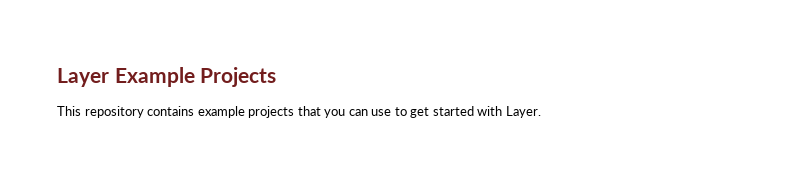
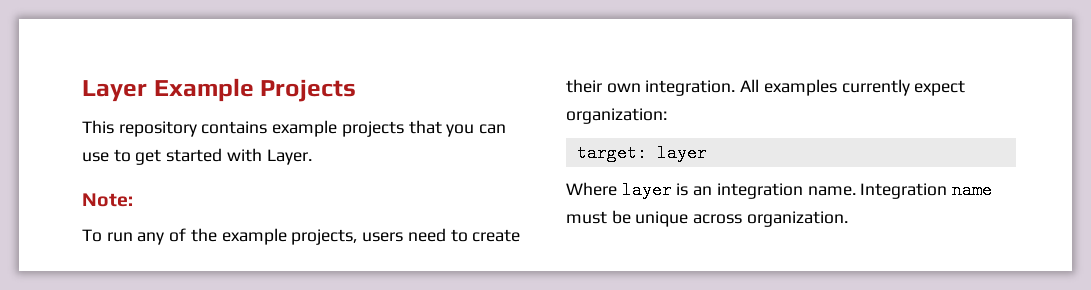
+ Note:
+ To run any of the example projects, users need to create their own integration. All examples currently expect organization:
+ target: layer
+ Where layer is an integration name. Integration name must be unique across organization.

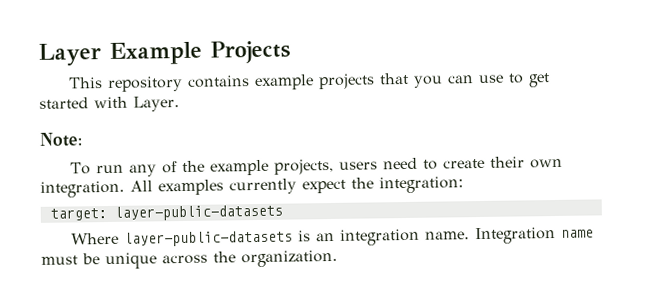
- All examples currently expect organization:
+ All examples currently expect the integration:
- target: layer
+ target: layer-public-datasets
- Where layer is an integration name.
+ Where layer-public-datasets is an integration name.
- Integration name must be unique across organization.
+ Integration name must be unique across the organization.

